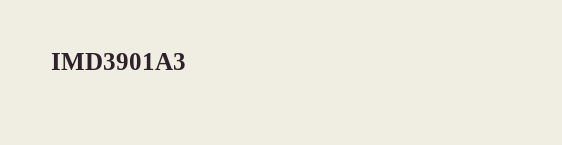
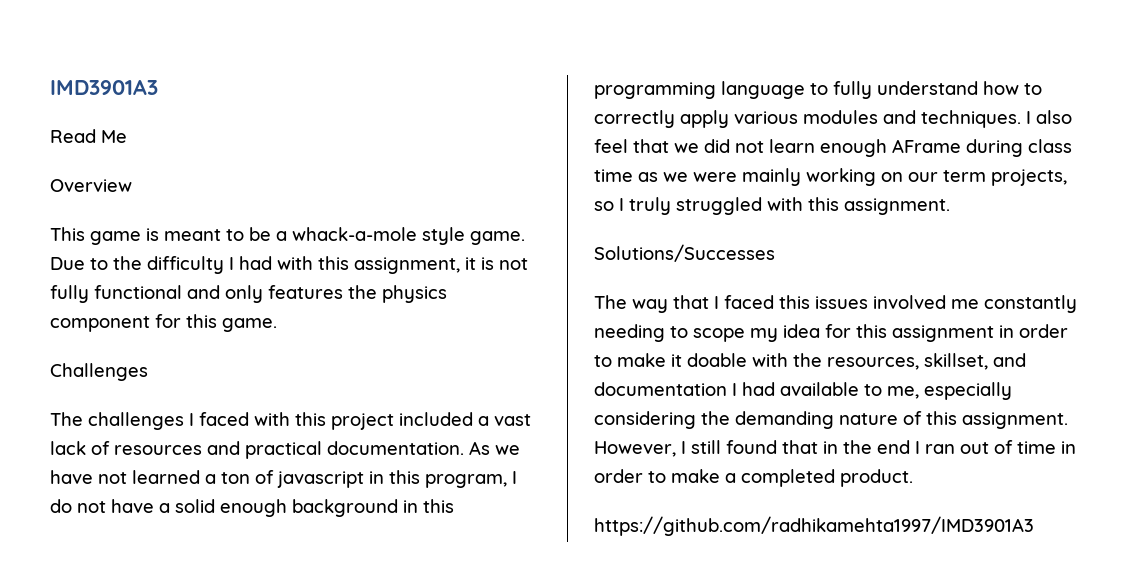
+ Read Me
+ Overview
+ This game is meant to be a whack-a-mole style game. Due to the difficulty I had with this assignment, it is not fully functional and only features the physics component for this game.
+ Challenges
+ The challenges I faced with this project included a vast lack of resources and practical documentation. As we have not learned a ton of javascript in this program, I do not have a solid enough background in this programming language to fully understand how to correctly apply various modules and techniques. I also feel that we did not learn enough AFrame during class time as we were mainly working on our term projects, so I truly struggled with this assignment.
+ Solutions/Successes
+ The way that I faced this issues involved me constantly needing to scope my idea for this assignment in order to make it doable with the resources, skillset, and documentation I had available to me, especially considering the demanding nature of this assignment. However, I still found that in the end I ran out of time in order to make a completed product.
+ https://github.com/radhikamehta1997/IMD3901A3

